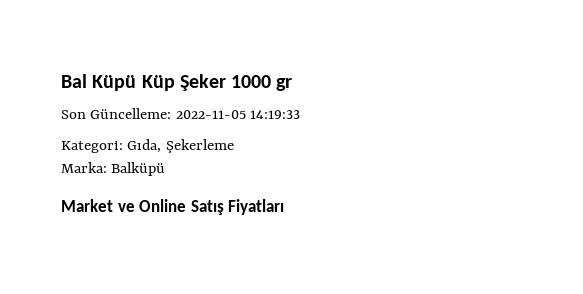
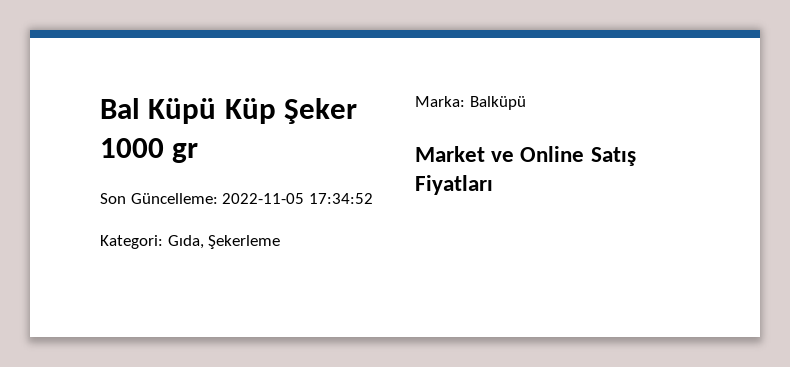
- Son Güncelleme: 2022-11-05 14:19:33
+ Son Güncelleme: 2022-11-05 17:34:52

